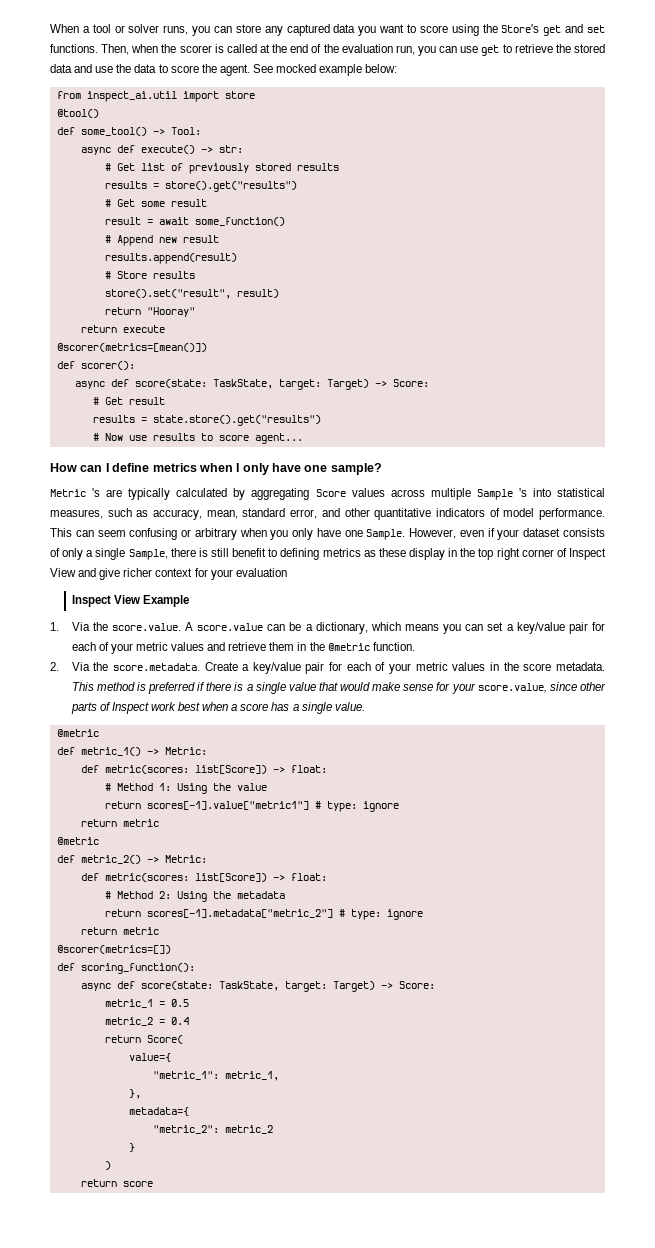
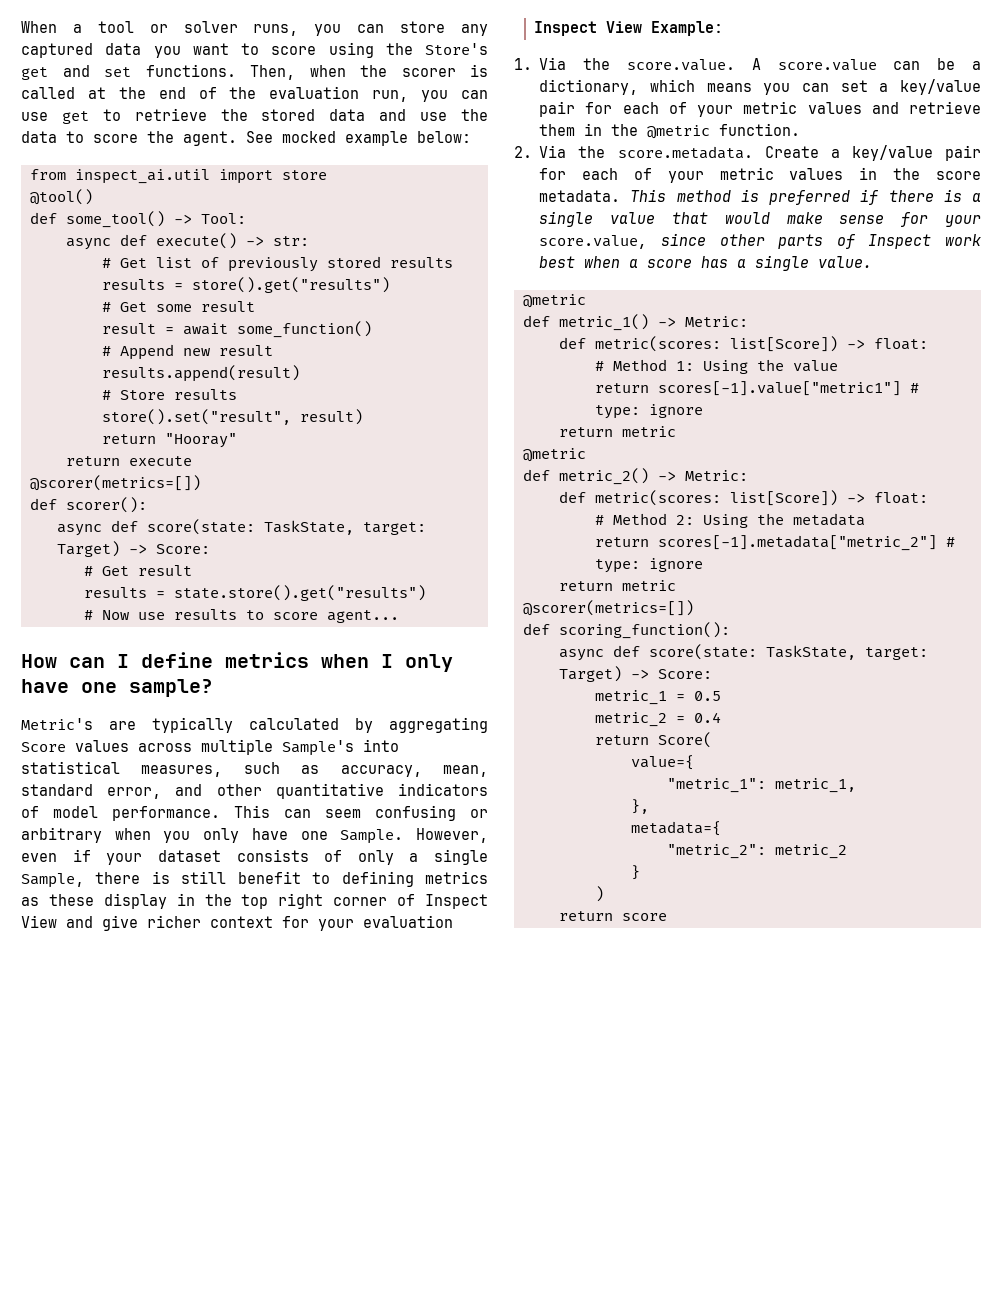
  return execute
- @scorer(metrics=[mean()])
+ @scorer(metrics=[])
- Metric 's are typically calculated by aggregating Score values across multiple Sample 's into statistical measures, such as accuracy, mean, standard error, and other quantitative indicators of model performance.
+ Metric's are typically calculated by aggregating Score values across multiple Sample's into statistical measures, such as accuracy, mean, standard error, and other quantitative indicators of model performance.
- Inspect View Example
+ Inspect View Example:

